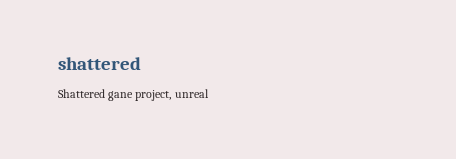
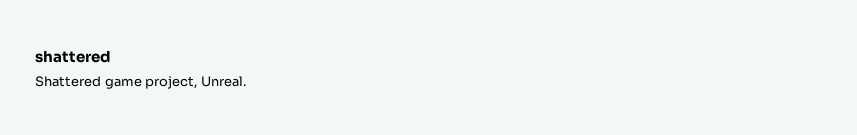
- Shattered gane project, unreal
+ Shattered game project, Unreal.

